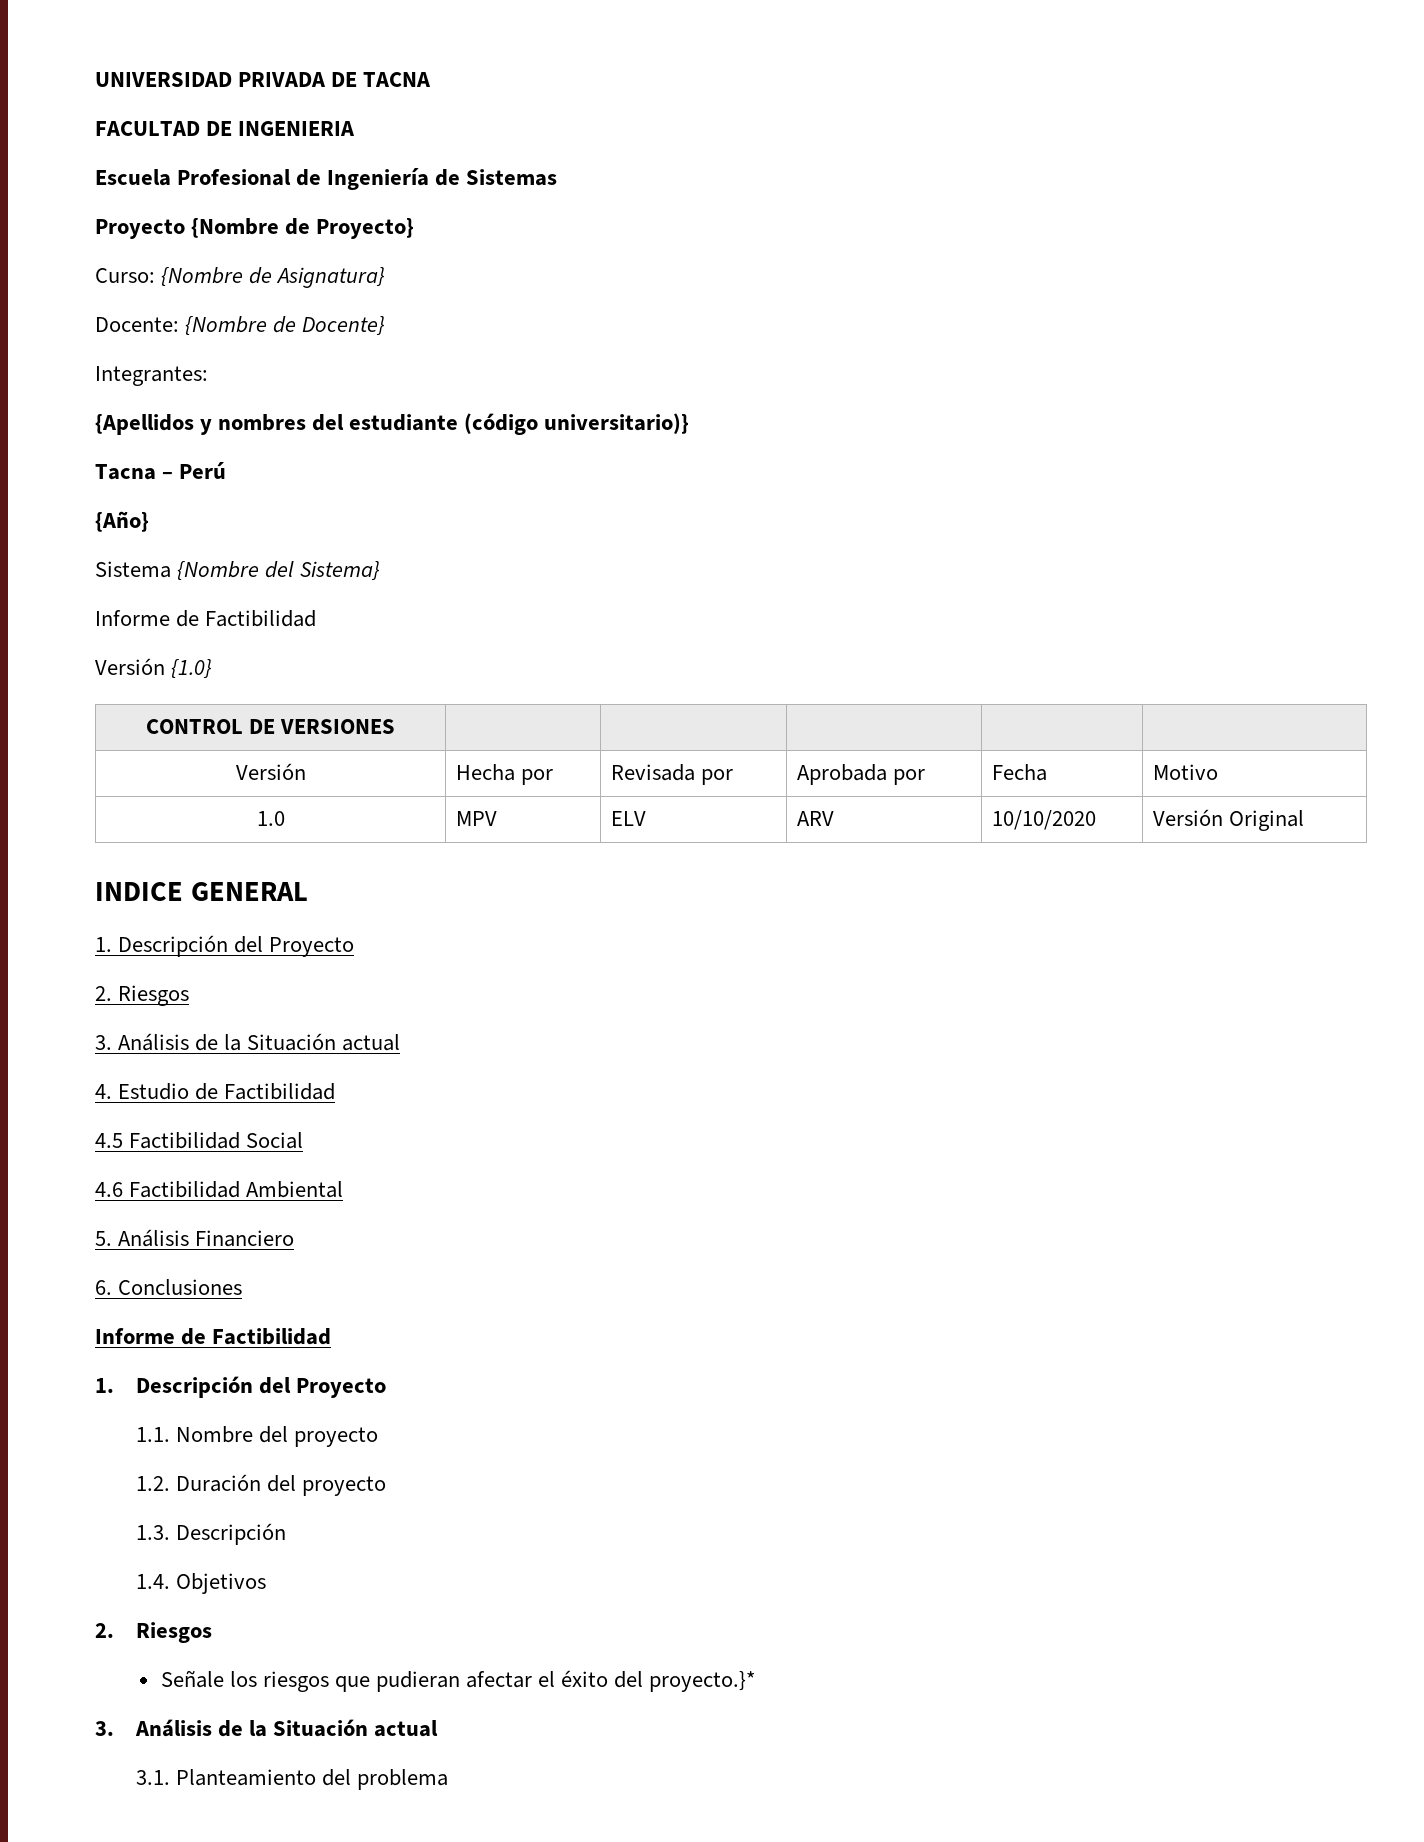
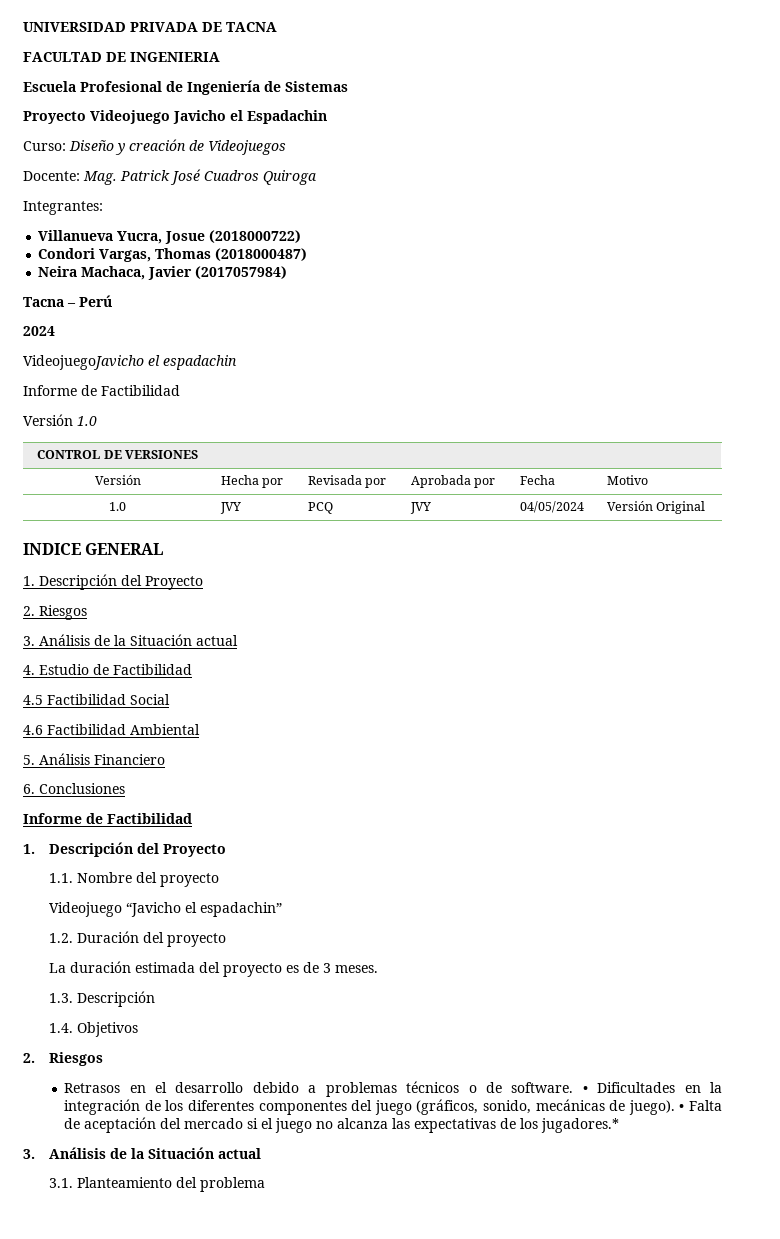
- Proyecto {Nombre de Proyecto}
- Curso: {Nombre de Asignatura}
- Docente: {Nombre de Docente}
+ Proyecto Videojuego Javicho el Espadachin
+ Curso: Diseño y creación de Videojuegos
+ Docente: Mag. Patrick José Cuadros Quiroga
  Integrantes:
- {Apellidos y nombres del estudiante (código universitario)}
+ Villanueva Yucra, Josue (2018000722)
+ Condori Vargas, Thomas (2018000487)
+ Neira Machaca, Javier (2017057984)
  Tacna – Perú
- {Año}
- Sistema {Nombre del Sistema}
+ 2024
+ VideojuegoJavicho el espadachin
- Versión {1.0}
+ Versión 1.0
- 1.0 | MPV | ELV | ARV | 10/10/2020 | Versión Original
+ 1.0 | JVY | PCQ | JVY | 04/05/2024 | Versión Original
+ Videojuego “Javicho el espadachin”
+ La duración estimada del proyecto es de 3 meses.
- Señale los riesgos que pudieran afectar el éxito del proyecto.}*
+ Retrasos en el desarrollo debido a problemas técnicos o de software. • Dificultades en la integración de los diferentes componentes del juego (gráficos, sonido, mecánicas de juego). • Falta de aceptación del mercado si el juego no alcanza las expectativas de los jugadores.*

